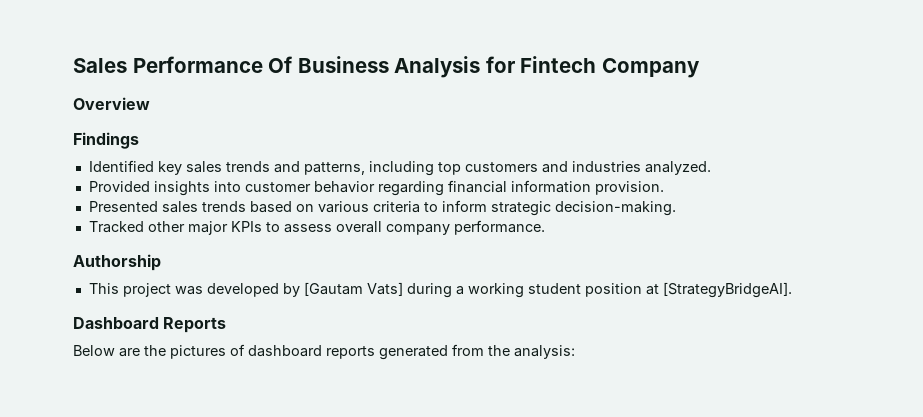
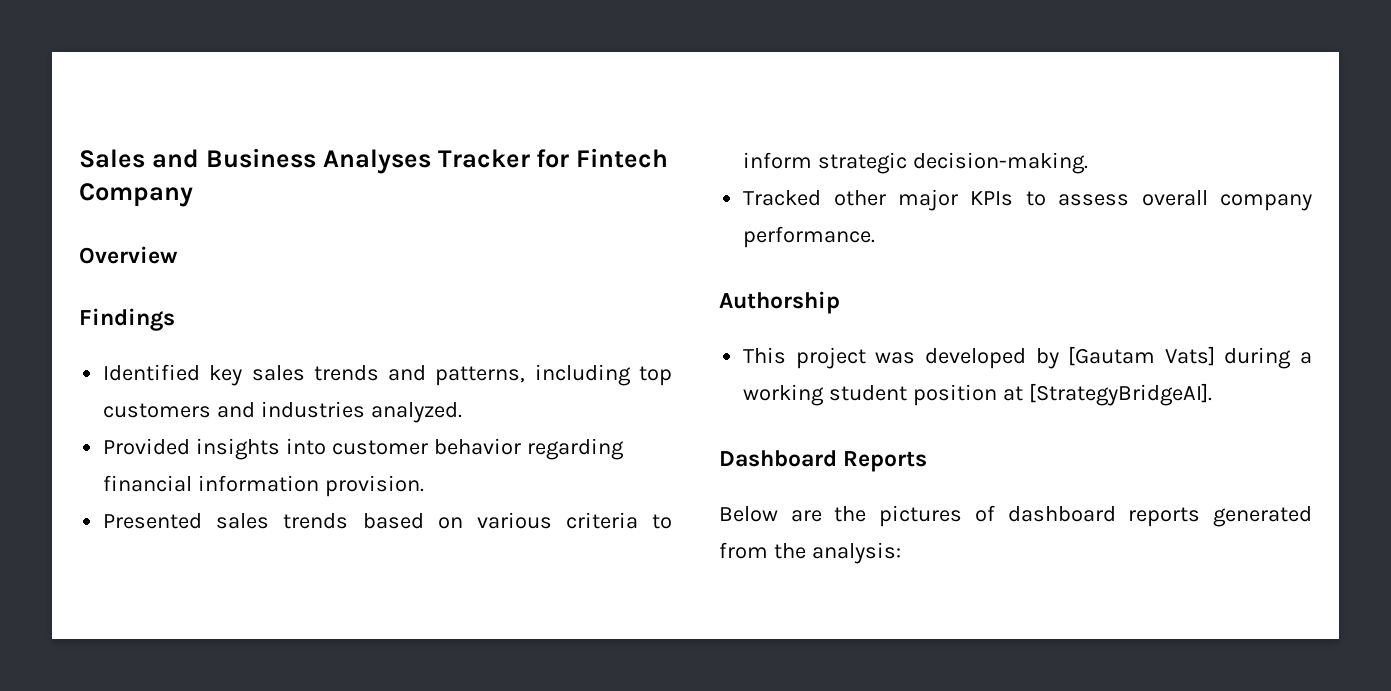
- Sales Performance Of Business Analysis for Fintech Company
+ Sales and Business Analyses Tracker for Fintech Company

